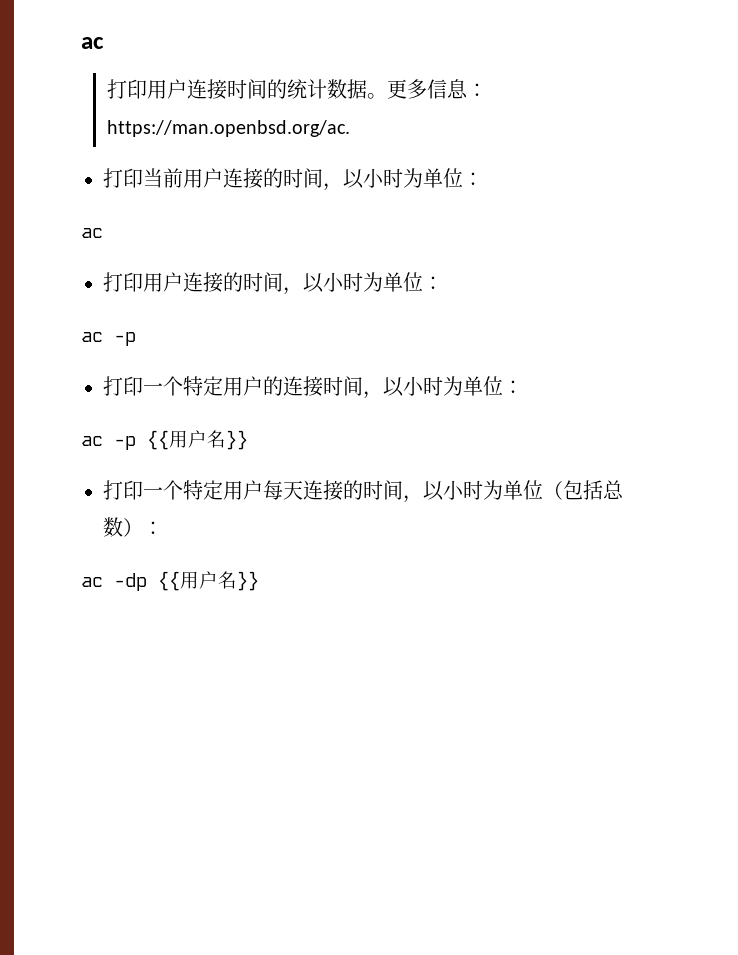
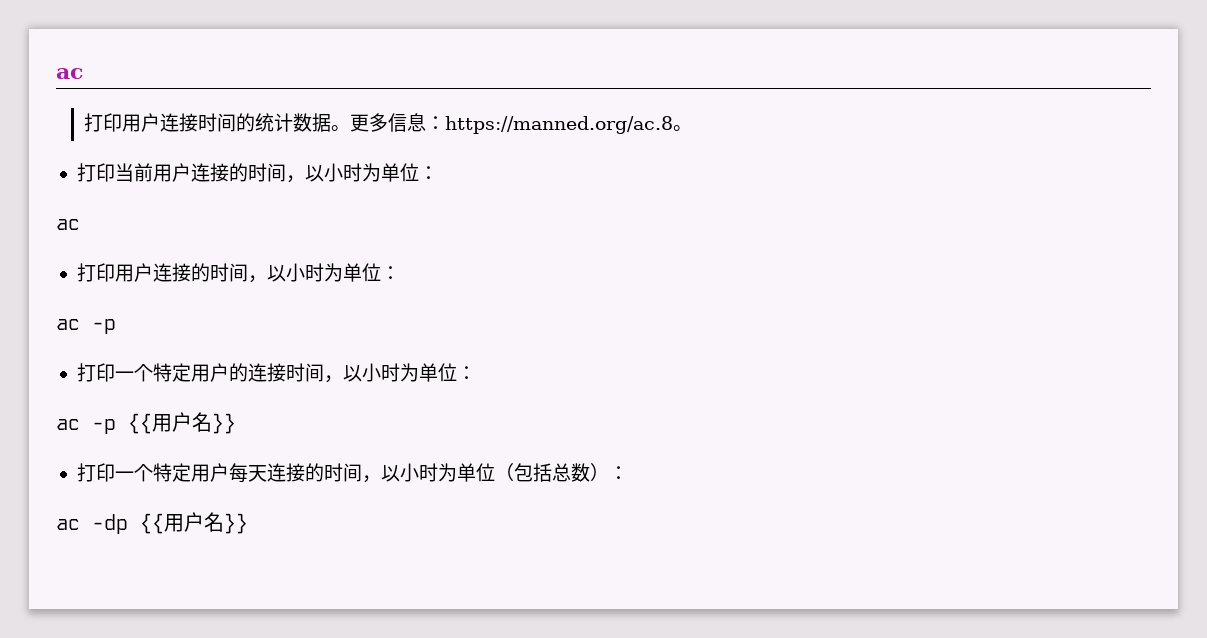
- 更多信息：https://man.openbsd.org/ac.
+ 更多信息：https://manned.org/ac.8。

